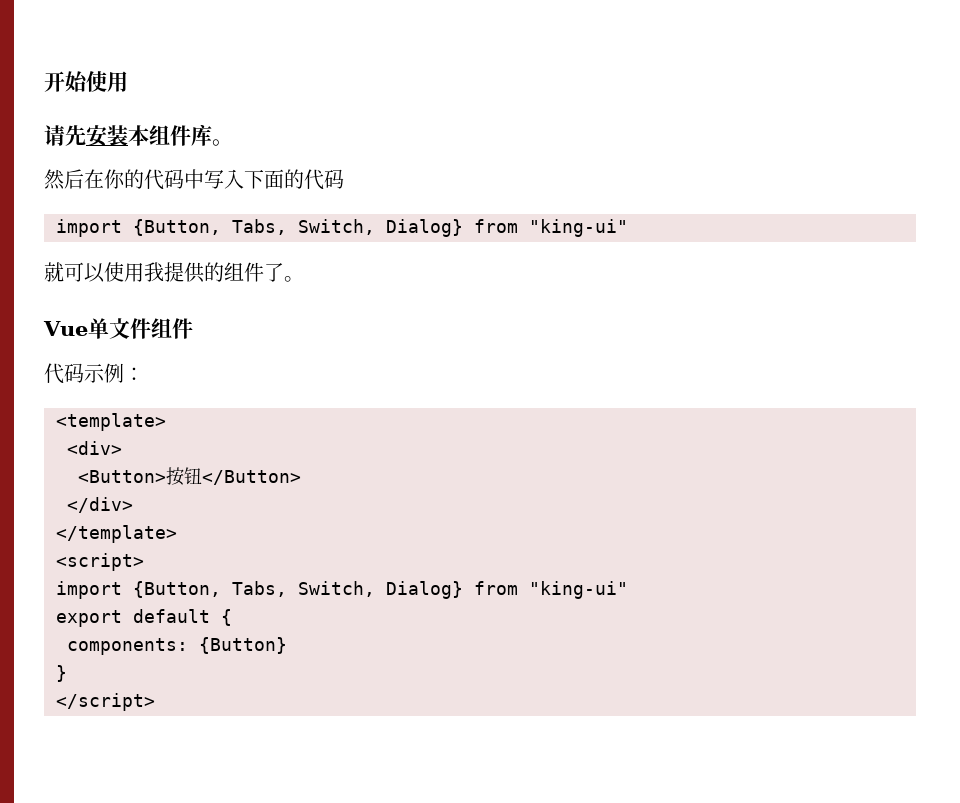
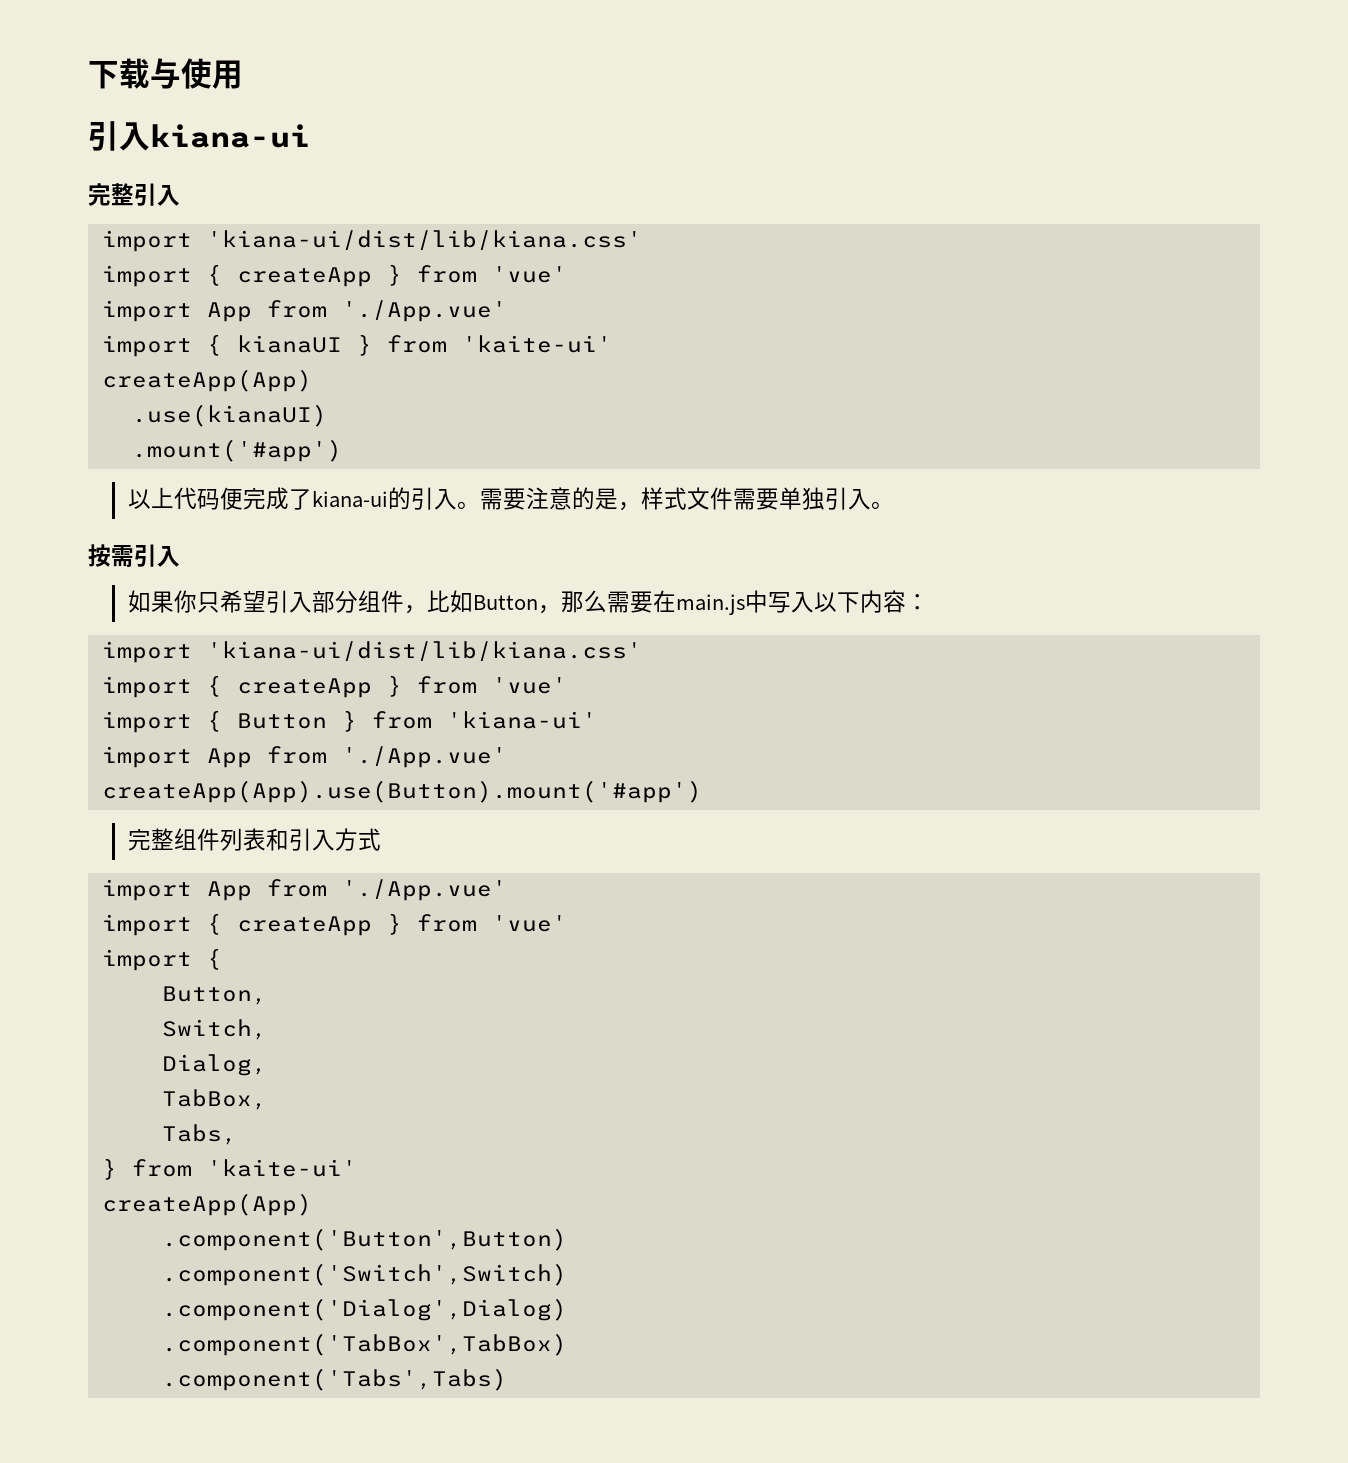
- 开始使用
+ 下载与使用
- 请先安装本组件库。
- 然后在你的代码中写入下面的代码
- import {Button, Tabs, Switch, Dialog} from "king-ui"
- 就可以使用我提供的组件了。
- Vue单文件组件
- 代码示例：
- <template>
- <div>
- <Button>按钮</Button>
- </div>
- </template>
- <script>
- import {Button, Tabs, Switch, Dialog} from "king-ui"
- export default {
- components: {Button}
- }
- </script>
+ 引入kiana-ui
+ 完整引入
+ import 'kiana-ui/dist/lib/kiana.css'
+ import { createApp } from 'vue'
+ import App from './App.vue'
+ import { kianaUI } from 'kaite-ui'
+ createApp(App)
+ .use(kianaUI)
+ .mount('#app')
+ 以上代码便完成了kiana-ui的引入。需要注意的是，样式文件需要单独引入。
+ 按需引入
+ 如果你只希望引入部分组件，比如Button，那么需要在main.js中写入以下内容：
+ import 'kiana-ui/dist/lib/kiana.css'
+ import { createApp } from 'vue'
+ import { Button } from 'kiana-ui'
+ import App from './App.vue'
+ createApp(App).use(Button).mount('#app')
+ 完整组件列表和引入方式
+ import App from './App.vue'
+ import { createApp } from 'vue'
+ import {
+ Button,
+ Switch,
+ Dialog,
+ TabBox,
+ Tabs,
+ } from 'kaite-ui'
+ createApp(App)
+ .component('Button',Button)
+ .component('Switch',Switch)
+ .component('Dialog',Dialog)
+ .component('TabBox',TabBox)
+ .component('Tabs',Tabs)

